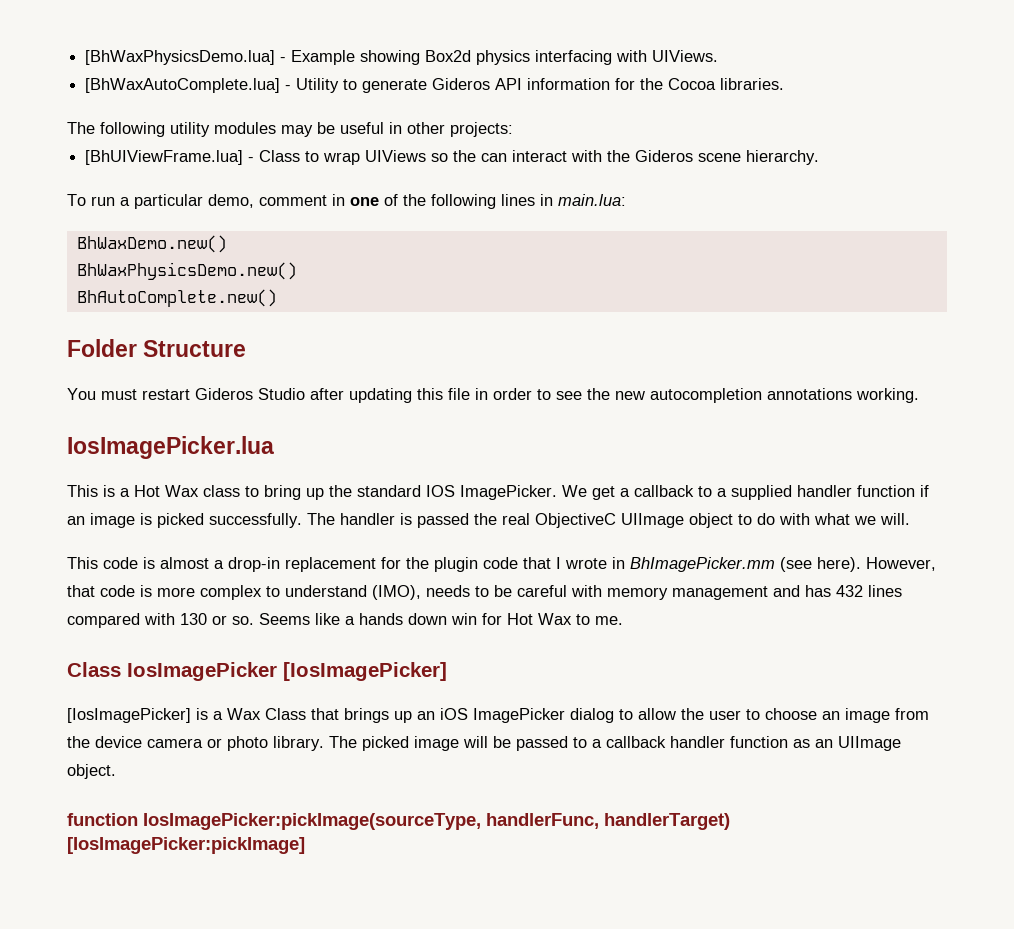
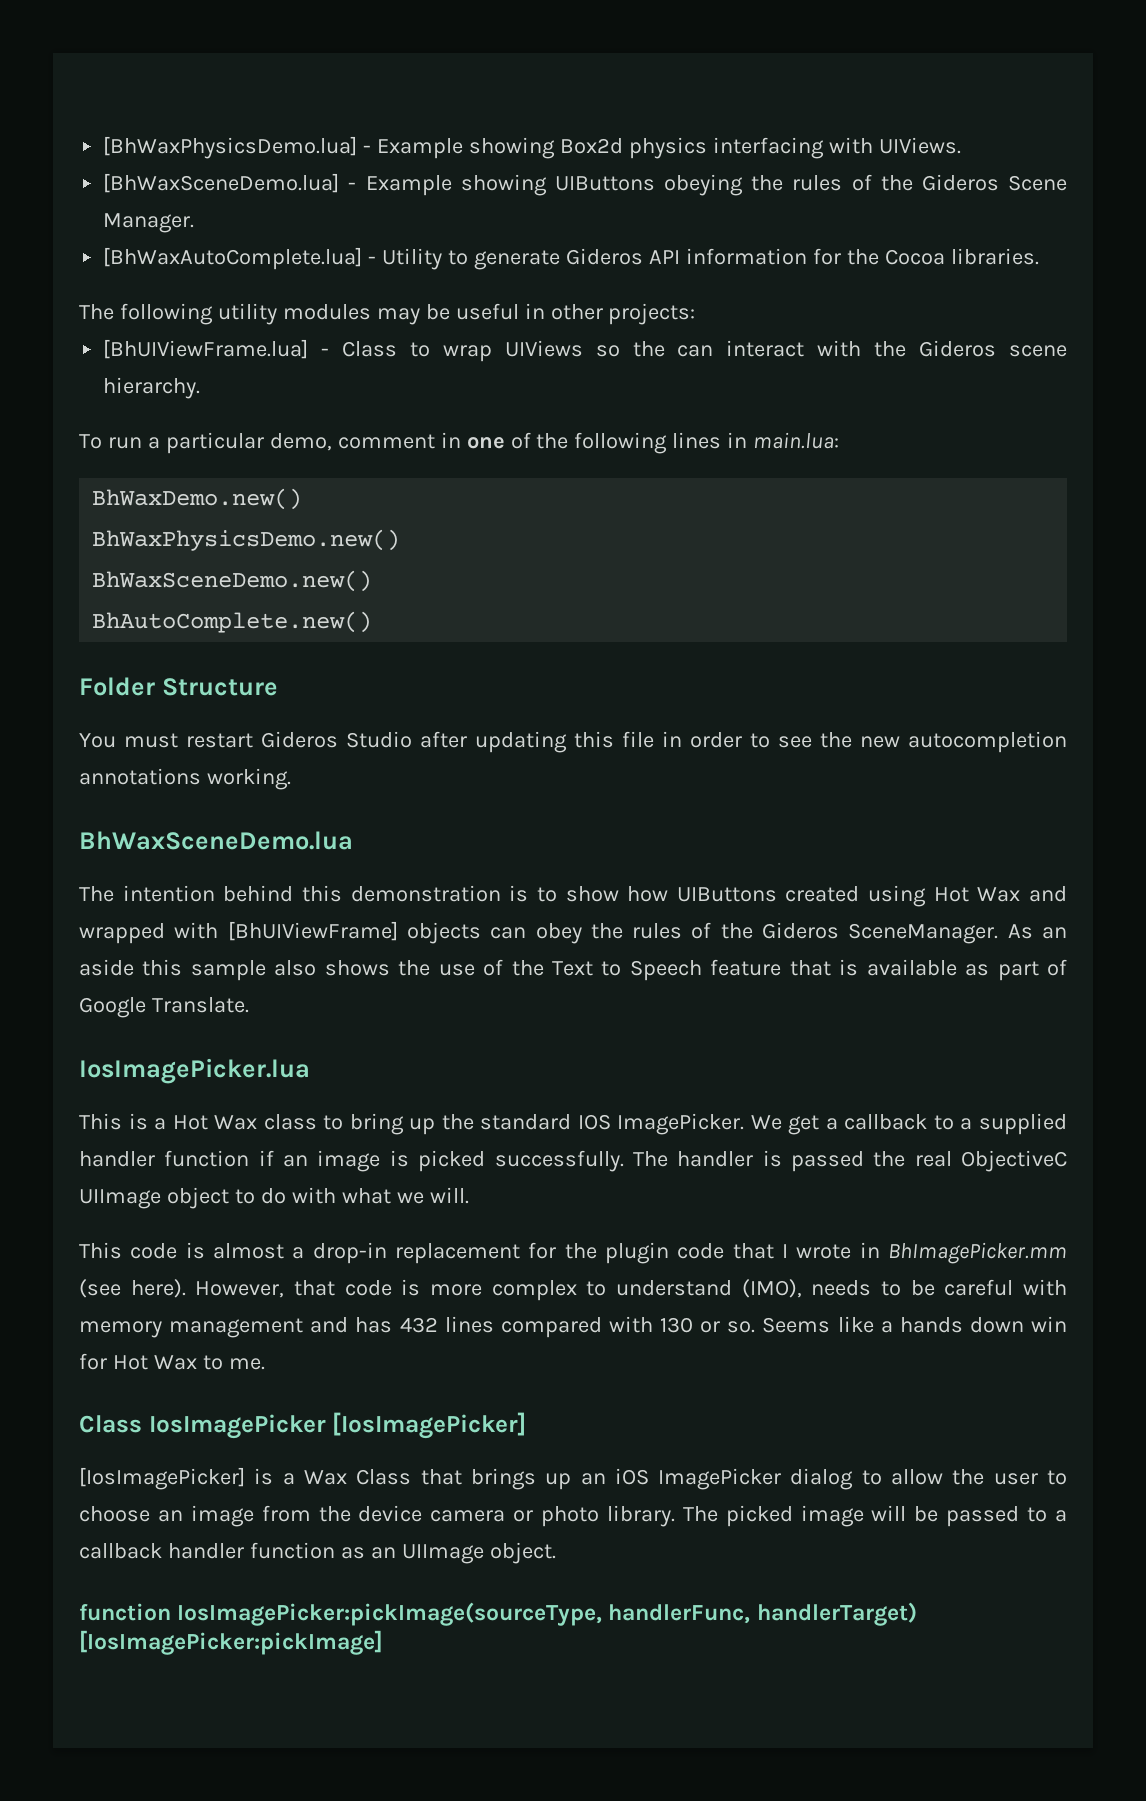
+ [BhWaxSceneDemo.lua] - Example showing UIButtons obeying the rules of the Gideros Scene Manager.
+ BhWaxSceneDemo.new()
+ BhWaxSceneDemo.lua
+ The intention behind this demonstration is to show how UIButtons created using Hot Wax and wrapped with [BhUIViewFrame] objects can obey the rules of the Gideros SceneManager. As an aside this sample also shows the use of the Text to Speech feature that is available as part of Google Translate.

